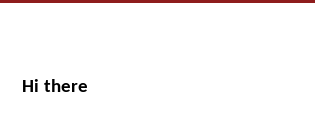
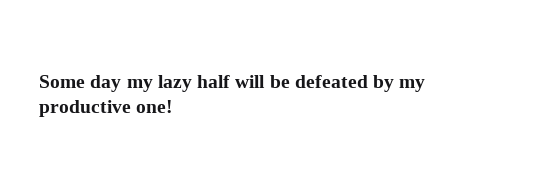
- Hi there
+ Some day my lazy half will be defeated by my productive one!

